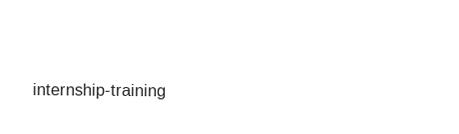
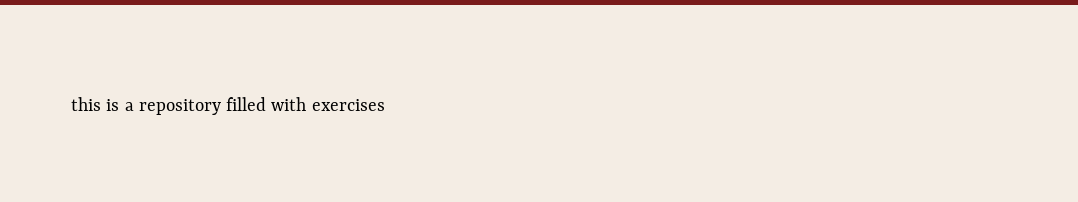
- internship-training
+ this is a repository filled with exercises

